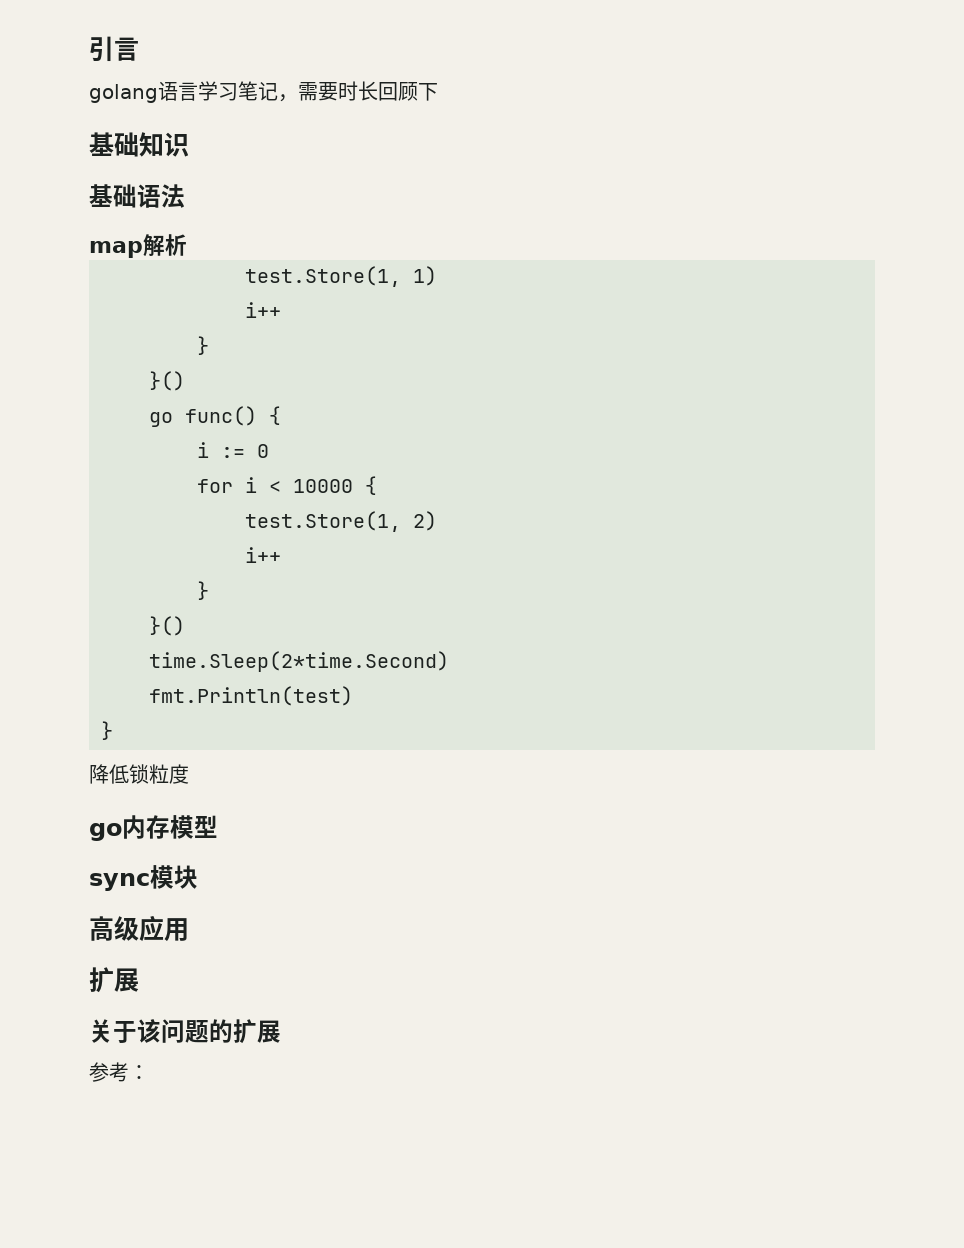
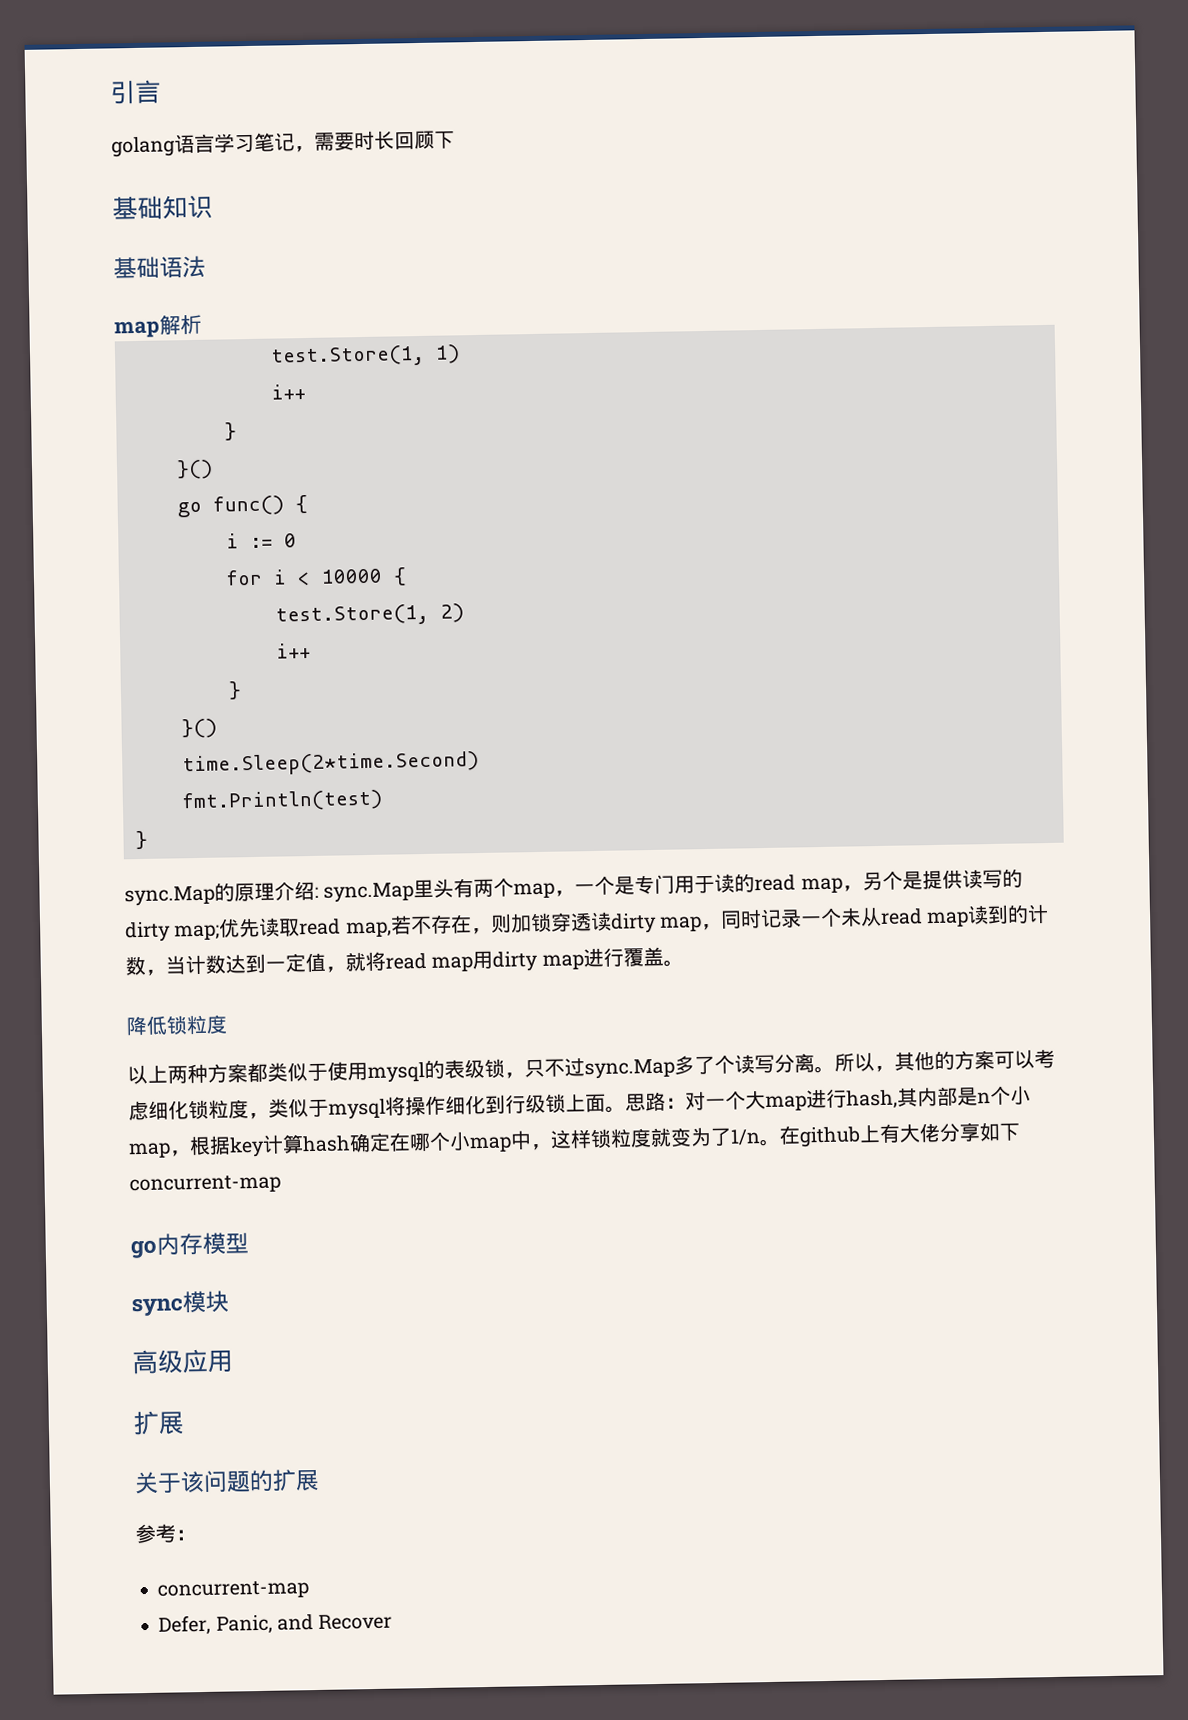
+ sync.Map的原理介绍: sync.Map里头有两个map，一个是专门用于读的read map，另个是提供读写的dirty map;优先读取read map,若不存在，则加锁穿透读dirty map，同时记录一个未从read map读到的计数，当计数达到一定值，就将read map用dirty map进行覆盖。
  降低锁粒度
+ 以上两种方案都类似于使用mysql的表级锁，只不过sync.Map多了个读写分离。所以，其他的方案可以考虑细化锁粒度，类似于mysql将操作细化到行级锁上面。思路：对一个大map进行hash,其内部是n个小map，根据key计算hash确定在哪个小map中，这样锁粒度就变为了1/n。在github上有大佬分享如下concurrent-map
  参考：
+ concurrent-map
+ Defer, Panic, and Recover

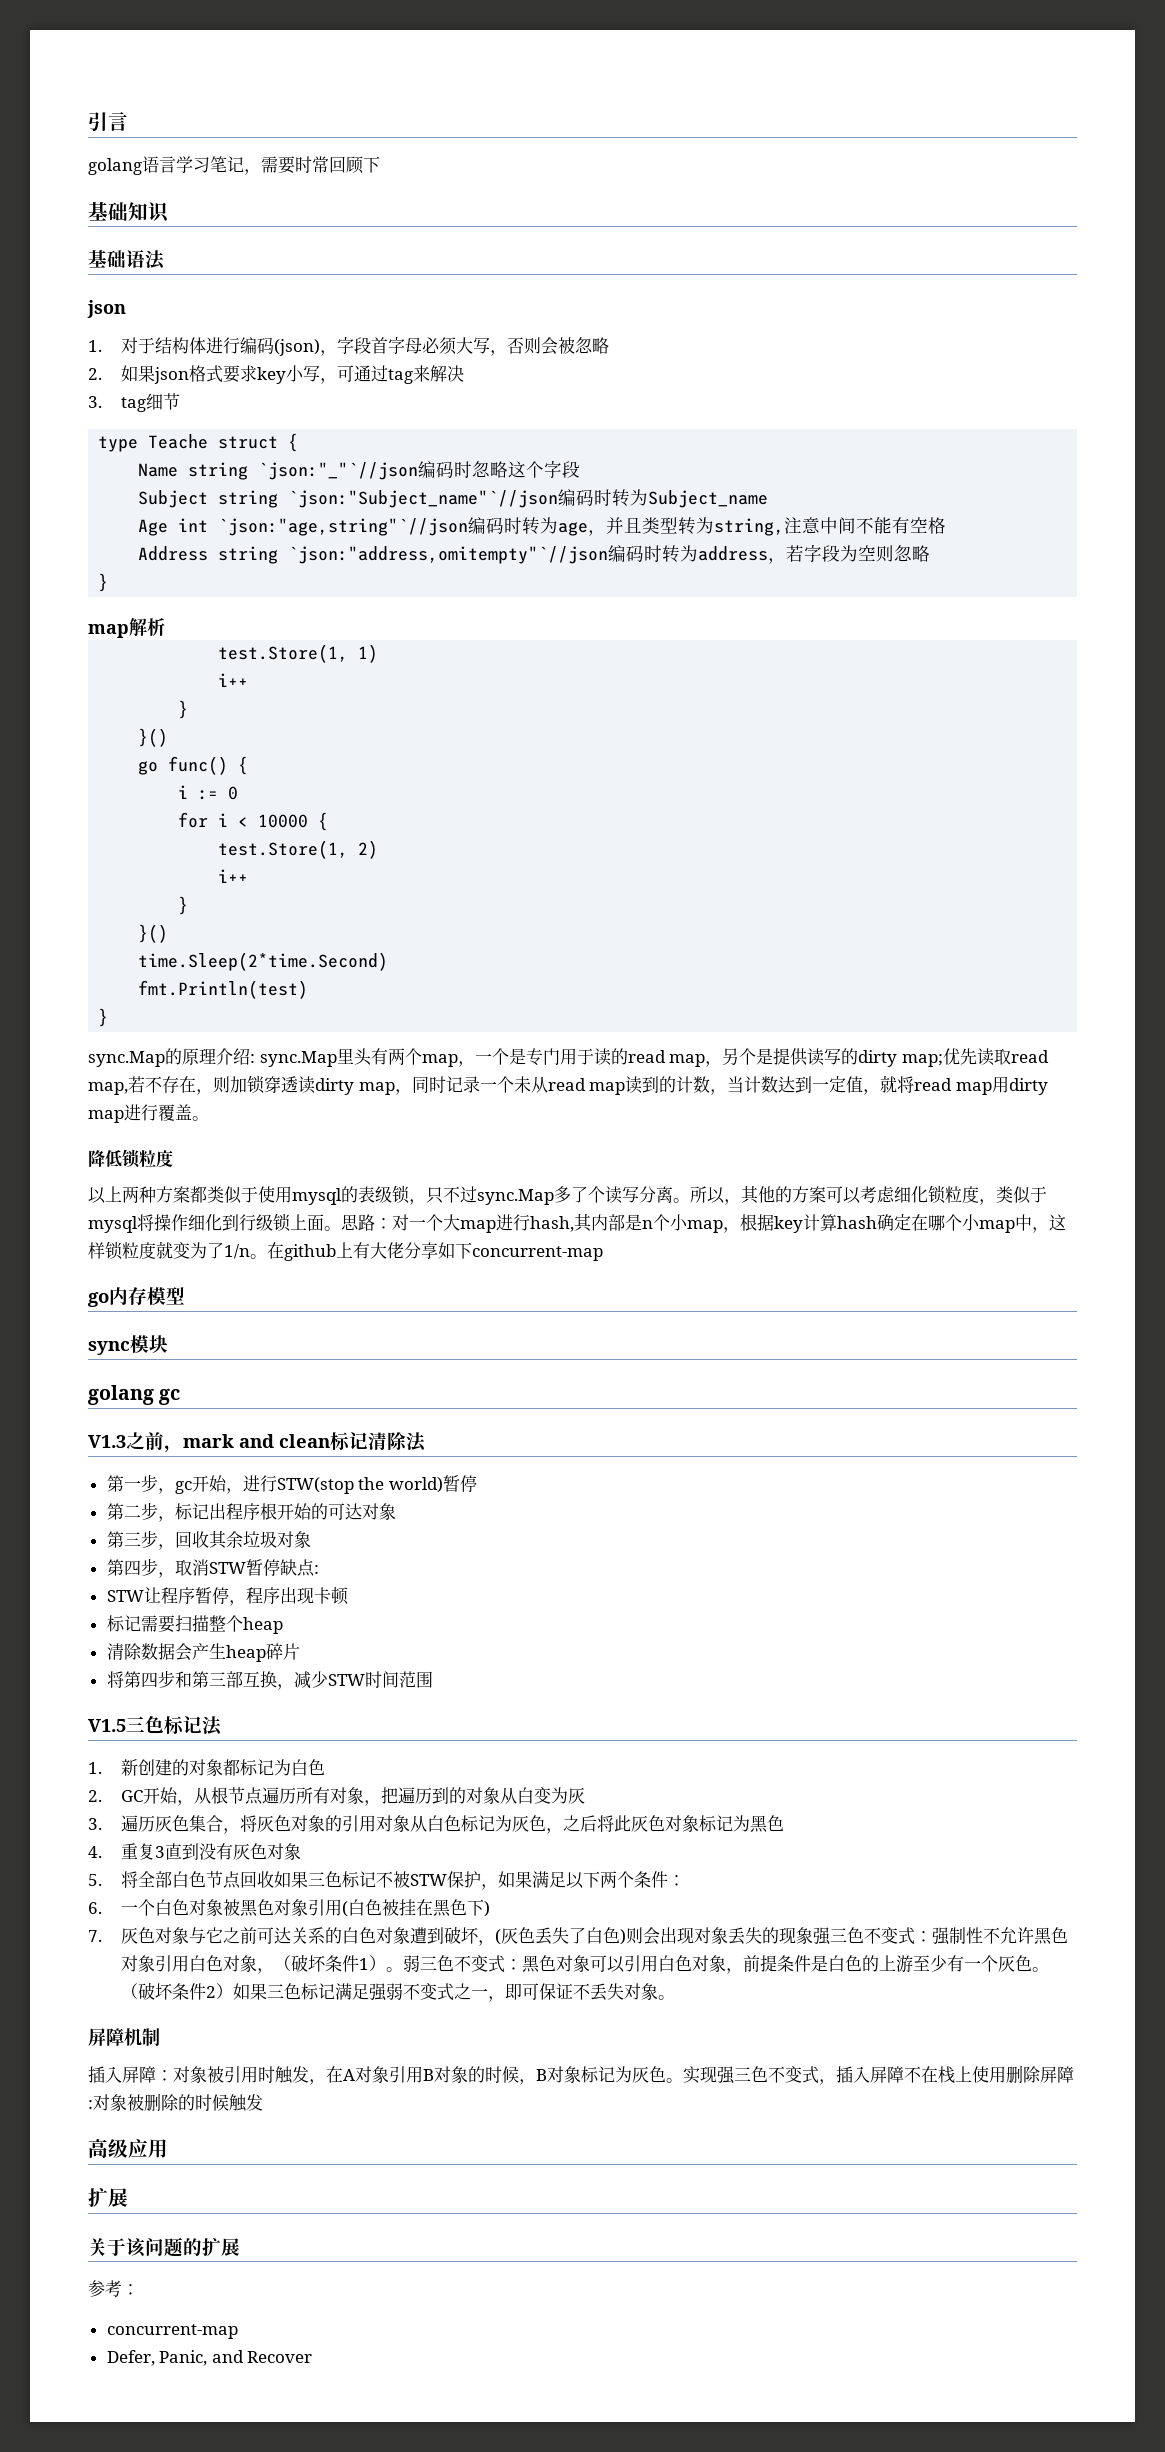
- golang语言学习笔记，需要时长回顾下
+ golang语言学习笔记，需要时常回顾下
  基础语法
+ json
+ 1.对于结构体进行编码(json)，字段首字母必须大写，否则会被忽略
+ 2.如果json格式要求key小写，可通过tag来解决
+ 3. tag细节
+ type Teache struct {
+ Name string `json:"_"`//json编码时忽略这个字段
+ Subject string `json:"Subject_name"`//json编码时转为Subject_name
+ Age int `json:"age,string"`//json编码时转为age，并且类型转为string,注意中间不能有空格
+ Address string `json:"address,omitempty"`//json编码时转为address，若字段为空则忽略
+ }
+ golang gc
+ V1.3之前，mark and clean标记清除法
+ 第一步，gc开始，进行STW(stop the world)暂停
+ 第二步，标记出程序根开始的可达对象
+ 第三步，回收其余垃圾对象
+ 第四步，取消STW暂停缺点:
+ STW让程序暂停，程序出现卡顿
+ 标记需要扫描整个heap
+ 清除数据会产生heap碎片
+ 将第四步和第三部互换，减少STW时间范围
+ V1.5三色标记法
+ 1.新创建的对象都标记为白色
+ 2. GC开始，从根节点遍历所有对象，把遍历到的对象从白变为灰
+ 3.遍历灰色集合，将灰色对象的引用对象从白色标记为灰色，之后将此灰色对象标记为黑色
+ 4.重复3直到没有灰色对象
+ 5.将全部白色节点回收如果三色标记不被STW保护，如果满足以下两个条件：
+ 6.一个白色对象被黑色对象引用(白色被挂在黑色下)
+ 7.灰色对象与它之前可达关系的白色对象遭到破坏，(灰色丢失了白色)则会出现对象丢失的现象强三色不变式：强制性不允许黑色对象引用白色对象，（破坏条件1）。弱三色不变式：黑色对象可以引用白色对象，前提条件是白色的上游至少有一个灰色。（破坏条件2）如果三色标记满足强弱不变式之一，即可保证不丢失对象。
+ 屏障机制
+ 插入屏障：对象被引用时触发，在A对象引用B对象的时候，B对象标记为灰色。实现强三色不变式，插入屏障不在栈上使用删除屏障:对象被删除的时候触发

